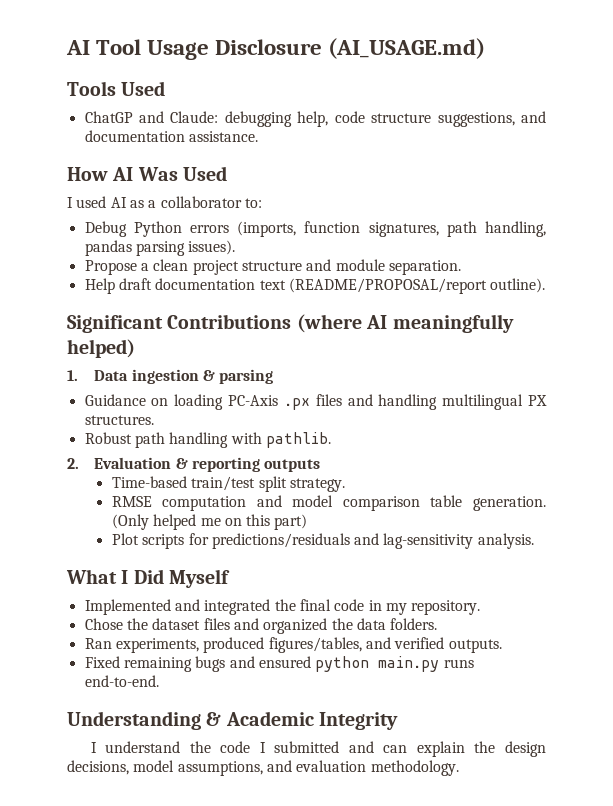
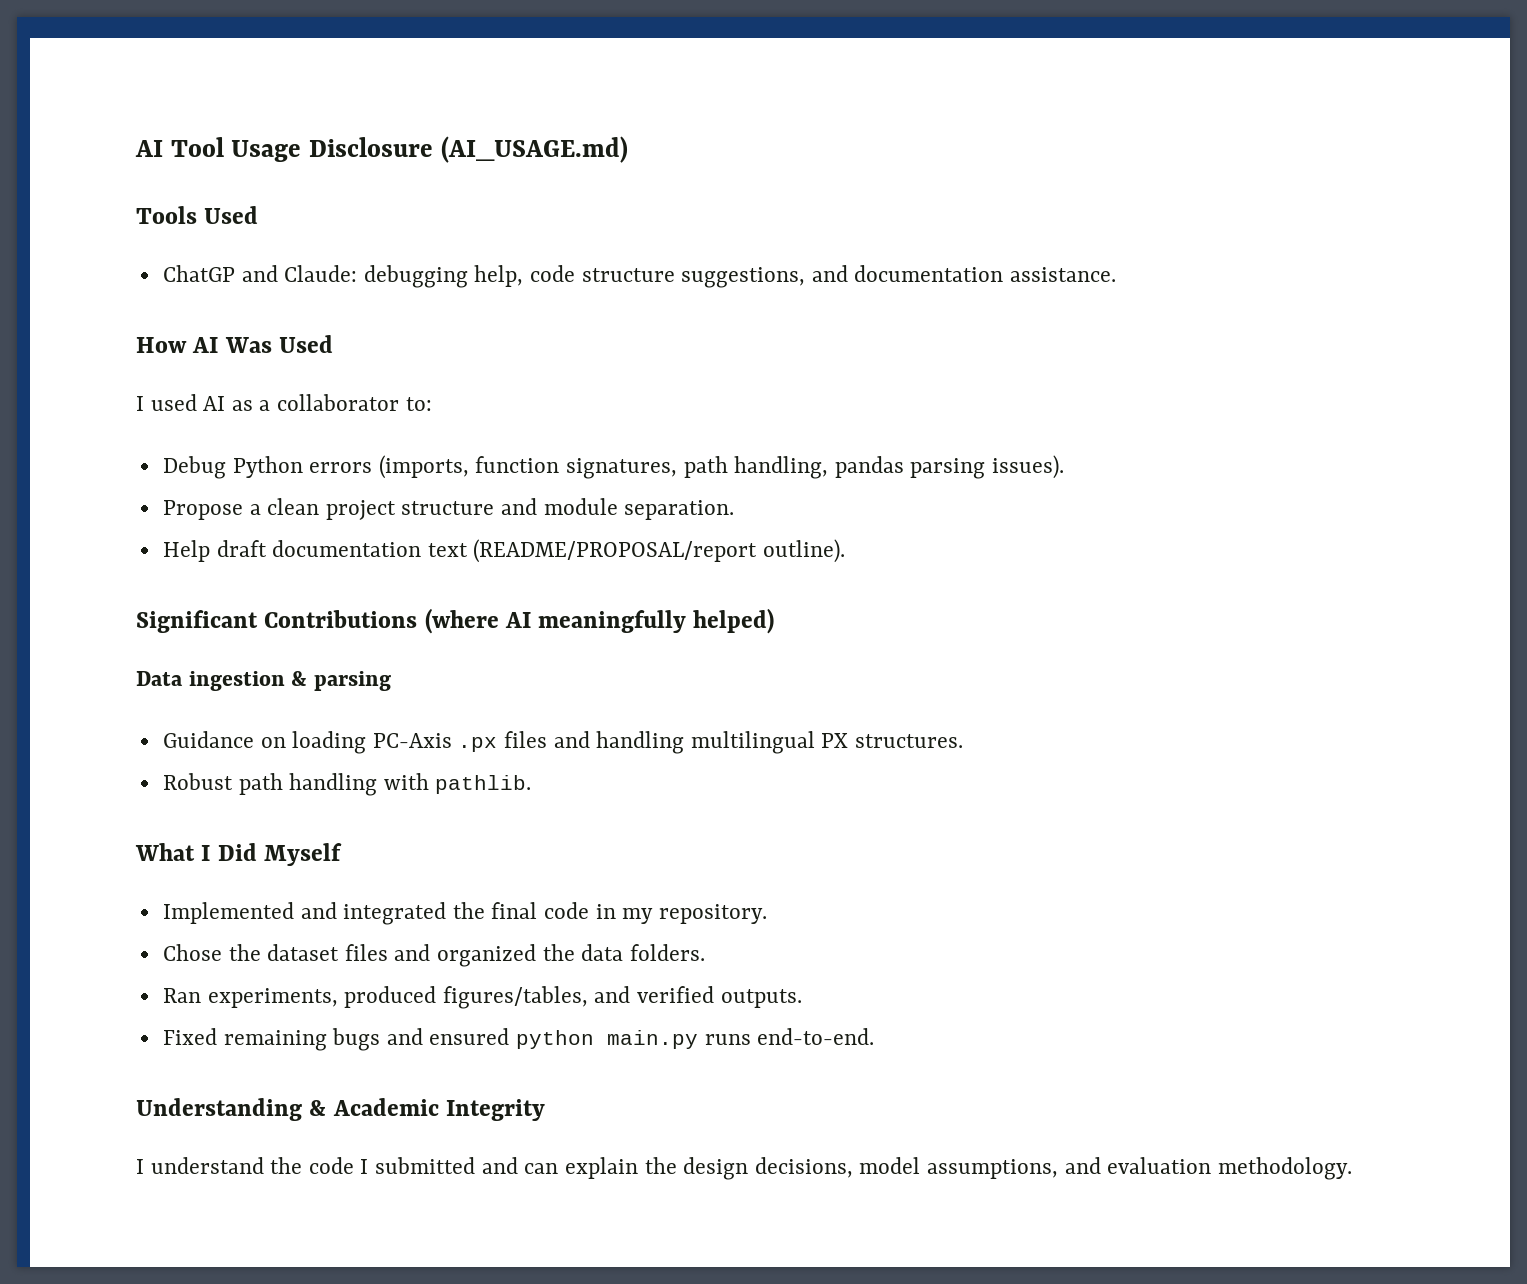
- 1. Data ingestion & parsing
+ Data ingestion & parsing
- 2. Evaluation & reporting outputs
- Time-based train/test split strategy.
- RMSE computation and model comparison table generation. (Only helped me on this part)
- Plot scripts for predictions/residuals and lag-sensitivity analysis.

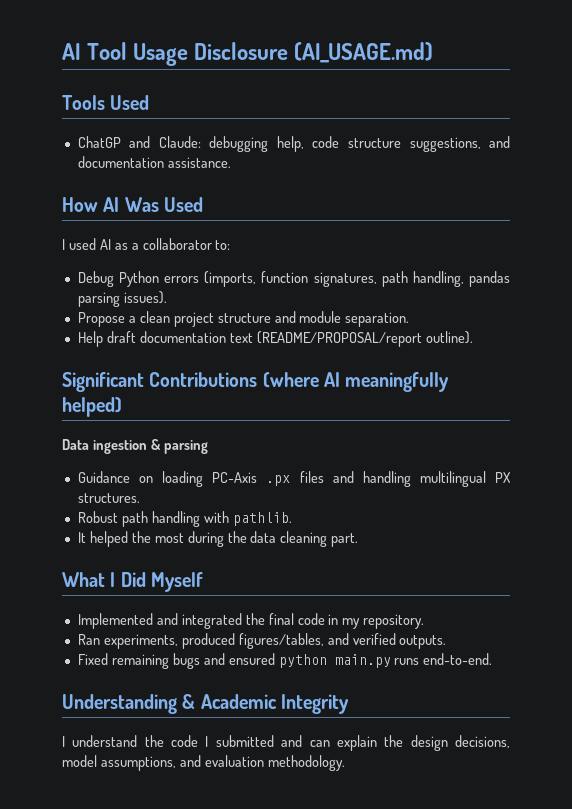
+ It helped the most during the data cleaning part.
- Chose the dataset files and organized the data folders.

